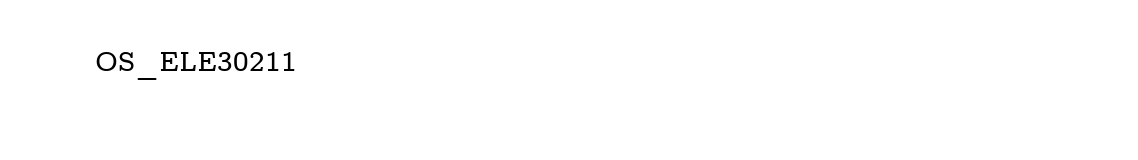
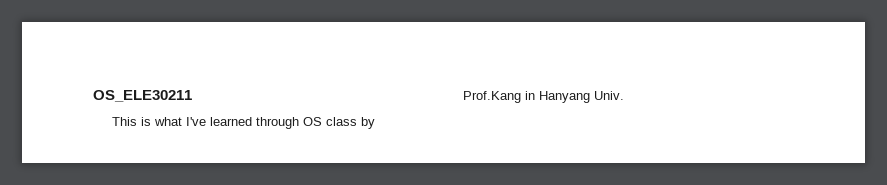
+ This is what I've learned through OS class by Prof.Kang in Hanyang Univ.

